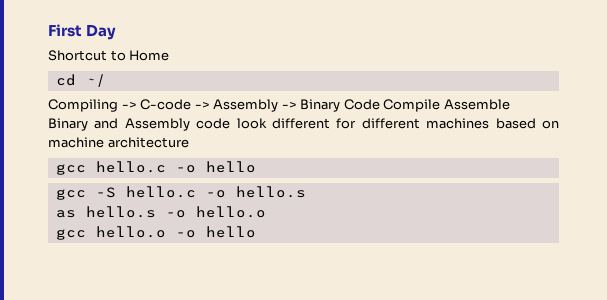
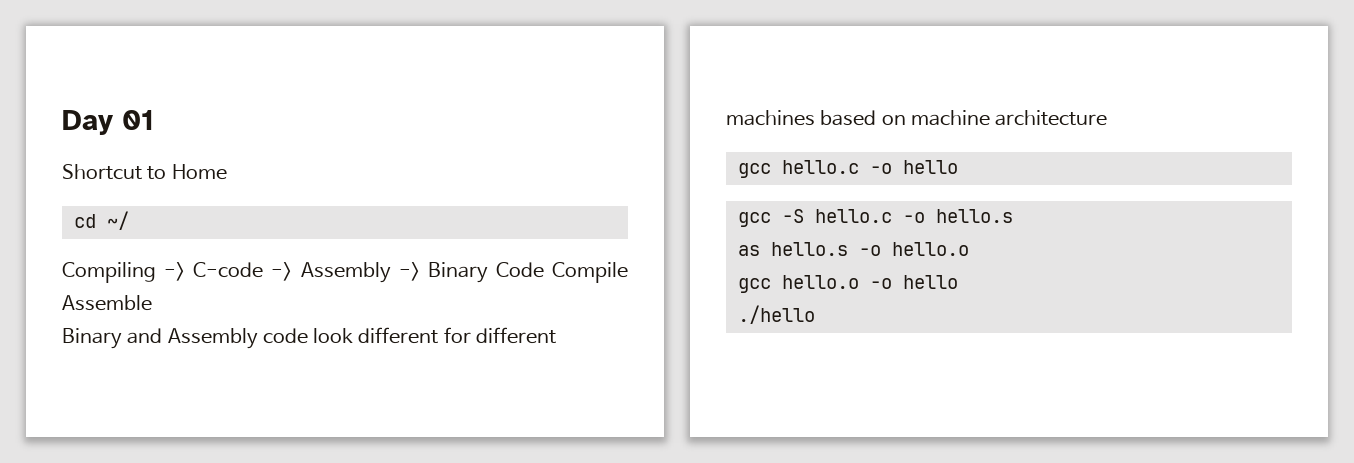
- First Day
+ Day 01
+ ./hello

